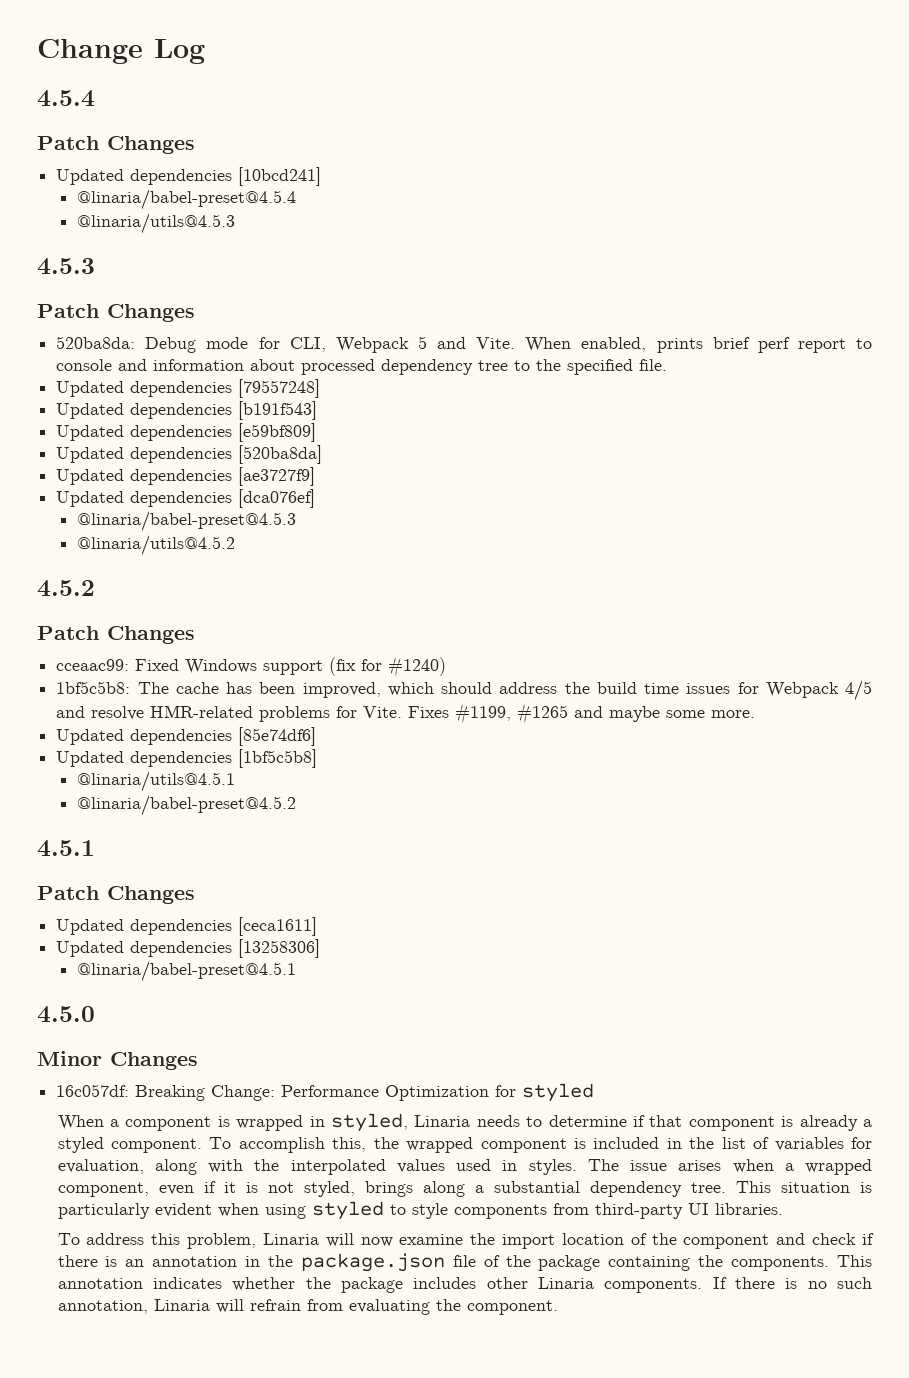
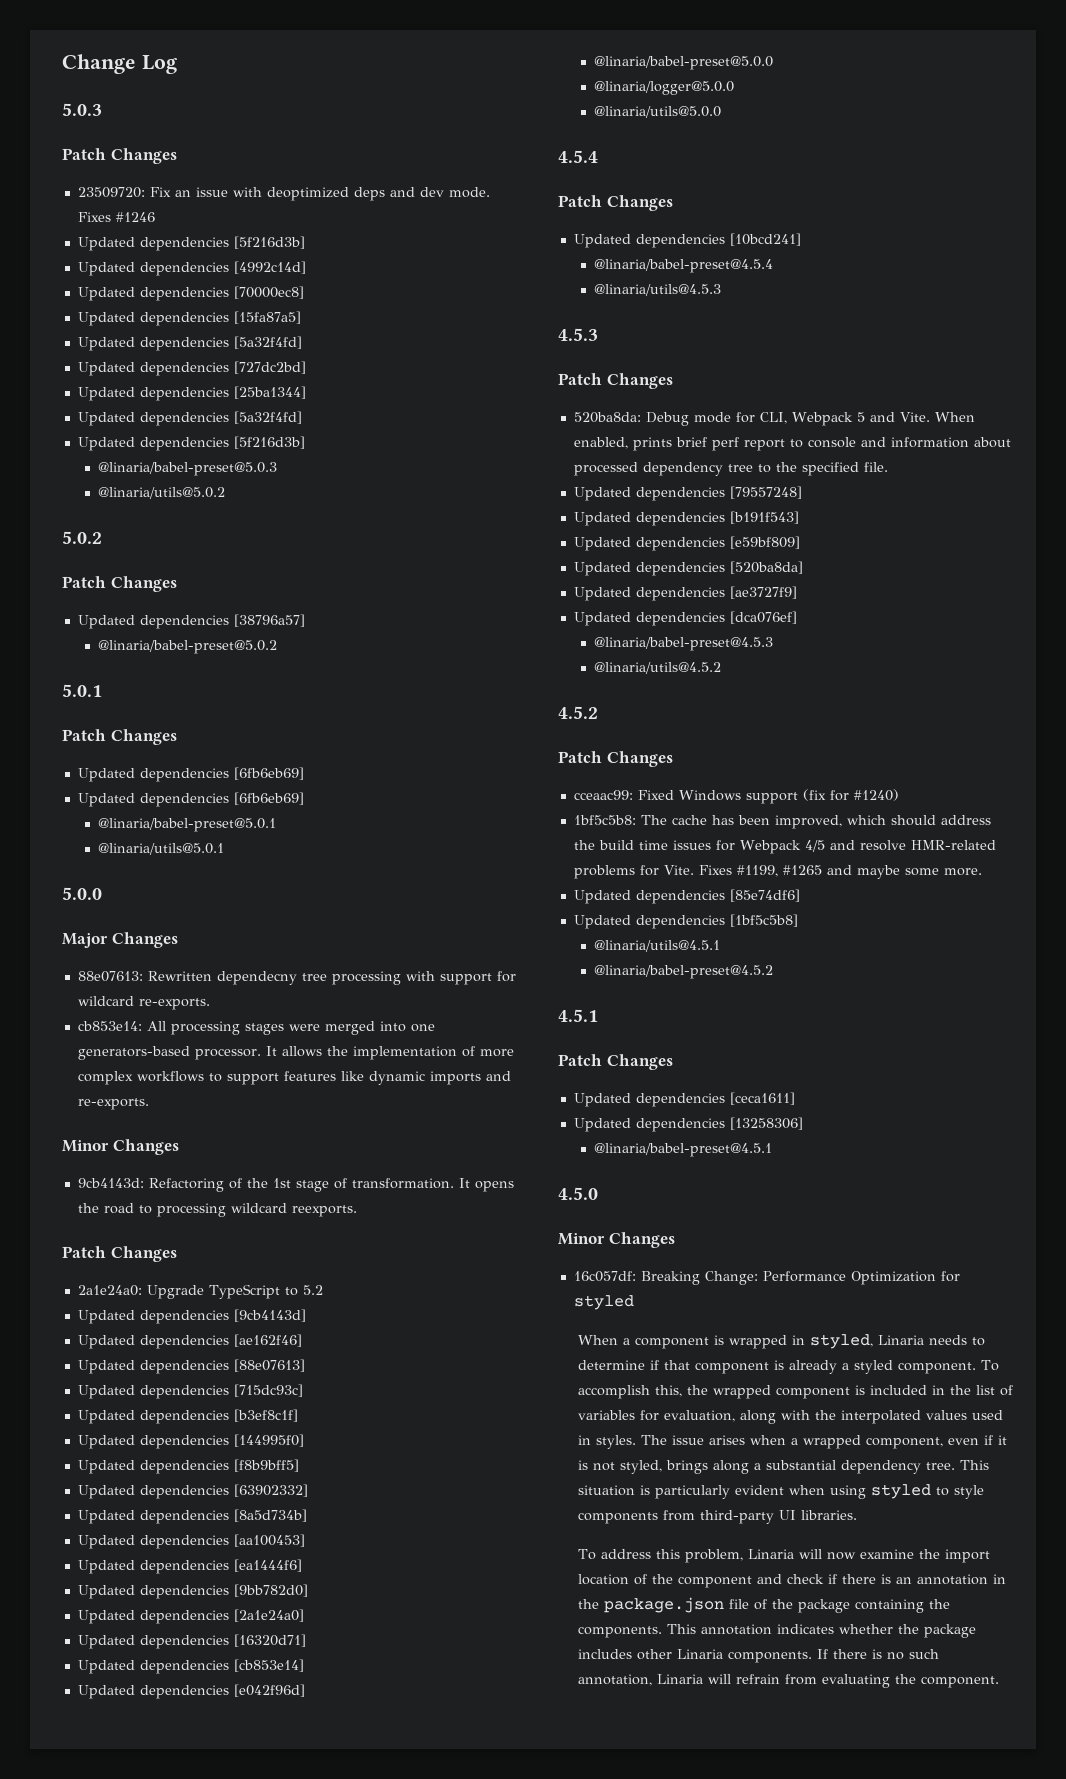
+ 5.0.3
+ Patch Changes
+ 23509720: Fix an issue with deoptimized deps and dev mode. Fixes #1246
+ Updated dependencies [5f216d3b]
+ Updated dependencies [4992c14d]
+ Updated dependencies [70000ec8]
+ Updated dependencies [15fa87a5]
+ Updated dependencies [5a32f4fd]
+ Updated dependencies [727dc2bd]
+ Updated dependencies [25ba1344]
+ Updated dependencies [5a32f4fd]
+ Updated dependencies [5f216d3b]
+ @linaria/babel-preset@5.0.3
+ @linaria/utils@5.0.2
+ 5.0.2
+ Patch Changes
+ Updated dependencies [38796a57]
+ @linaria/babel-preset@5.0.2
+ 5.0.1
+ Patch Changes
+ Updated dependencies [6fb6eb69]
+ Updated dependencies [6fb6eb69]
+ @linaria/babel-preset@5.0.1
+ @linaria/utils@5.0.1
+ 5.0.0
+ Major Changes
+ 88e07613: Rewritten dependecny tree processing with support for wildcard re-exports.
+ cb853e14: All processing stages were merged into one generators-based processor. It allows the implementation of more complex workflows to support features like dynamic imports and re-exports.
+ Minor Changes
+ 9cb4143d: Refactoring of the 1st stage of transformation. It opens the road to processing wildcard reexports.
+ Patch Changes
+ 2a1e24a0: Upgrade TypeScript to 5.2
+ Updated dependencies [9cb4143d]
+ Updated dependencies [ae162f46]
+ Updated dependencies [88e07613]
+ Updated dependencies [715dc93c]
+ Updated dependencies [b3ef8c1f]
+ Updated dependencies [144995f0]
+ Updated dependencies [f8b9bff5]
+ Updated dependencies [63902332]
+ Updated dependencies [8a5d734b]
+ Updated dependencies [aa100453]
+ Updated dependencies [ea1444f6]
+ Updated dependencies [9bb782d0]
+ Updated dependencies [2a1e24a0]
+ Updated dependencies [16320d71]
+ Updated dependencies [cb853e14]
+ Updated dependencies [e042f96d]
+ @linaria/babel-preset@5.0.0
+ @linaria/logger@5.0.0
+ @linaria/utils@5.0.0

